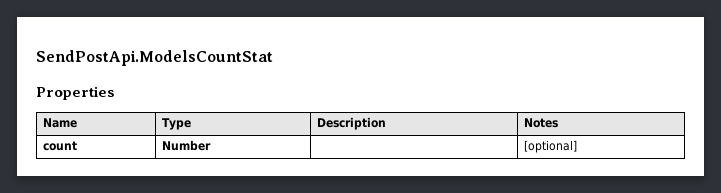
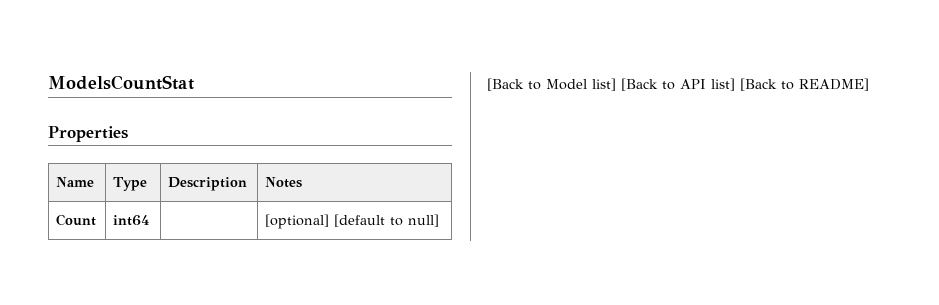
- SendPostApi.ModelsCountStat
+ ModelsCountStat
- count | Number | | [optional]
+ Count | int64 | | [optional] [default to null]
+ [Back to Model list] [Back to API list] [Back to README]

